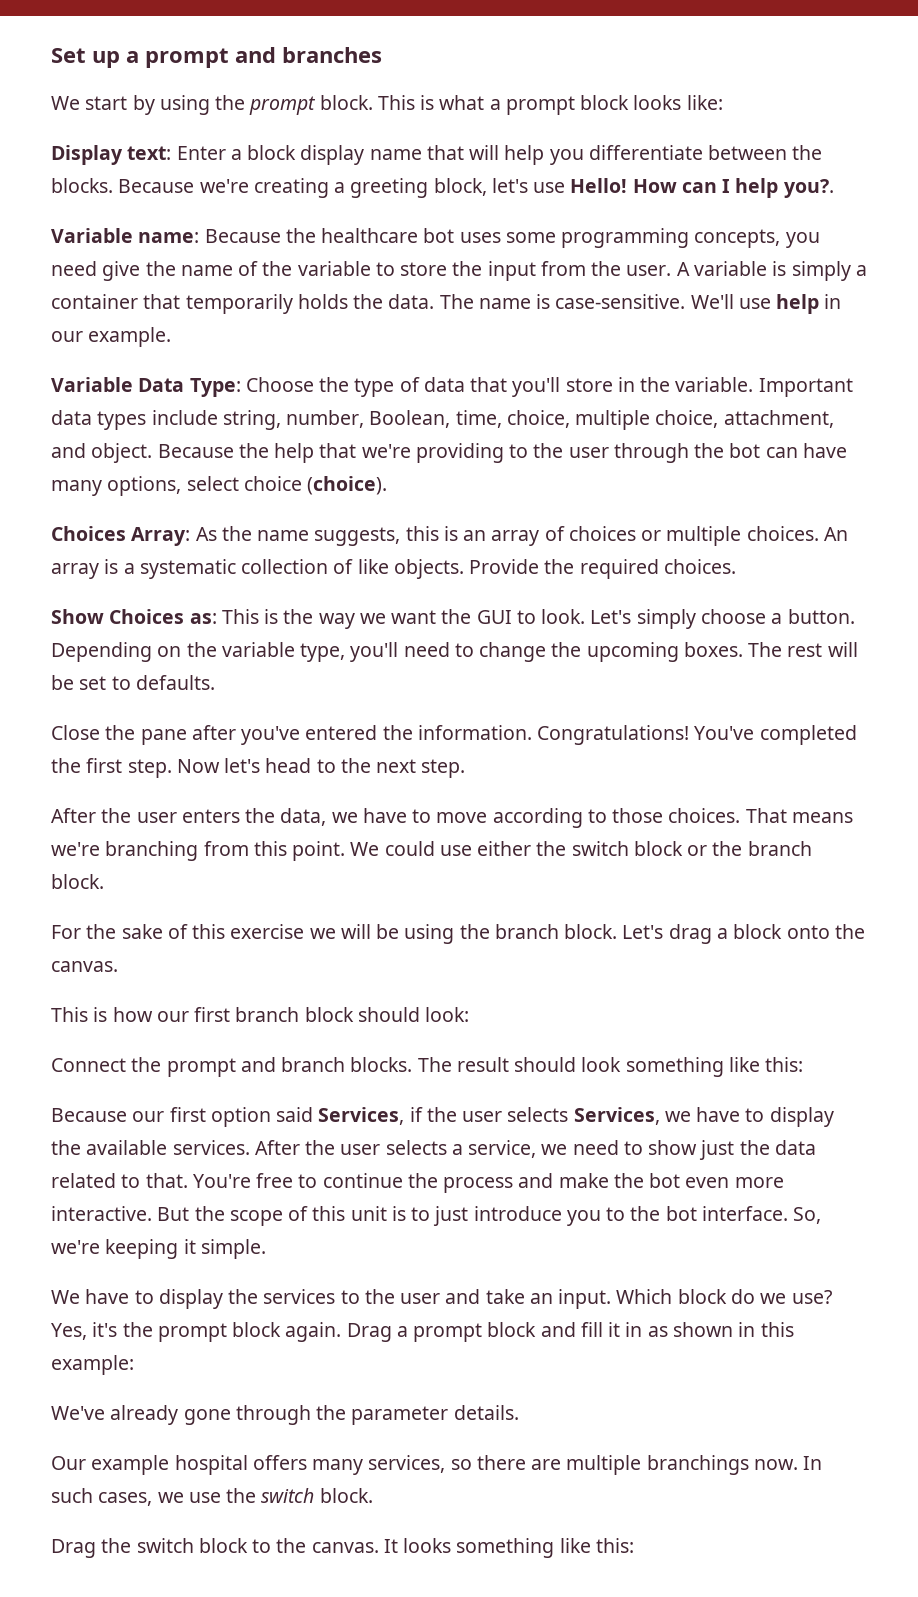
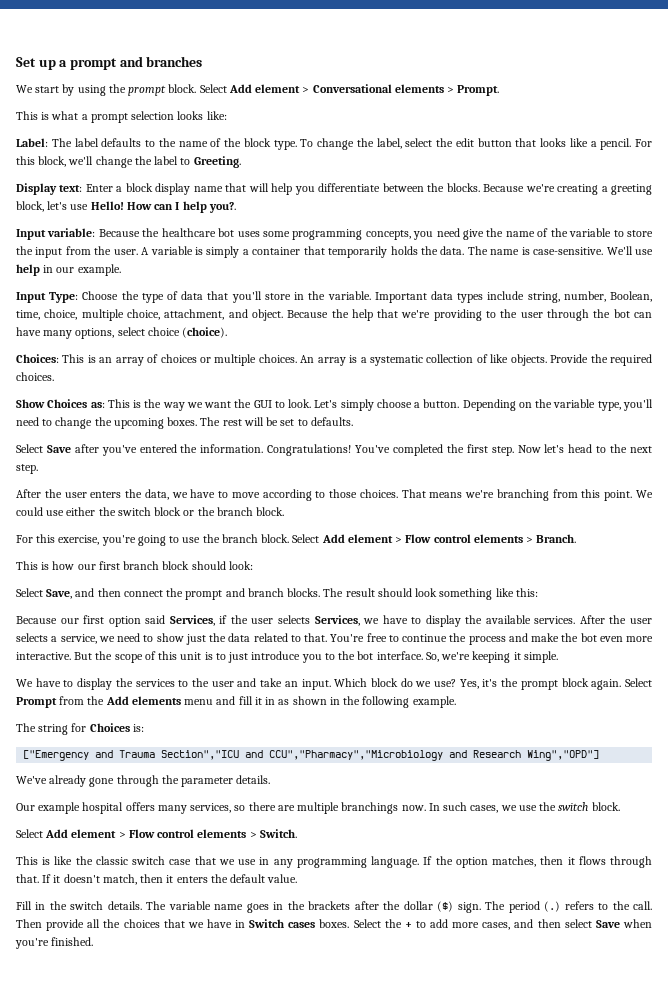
- We start by using the prompt block. This is what a prompt block looks like:
+ We start by using the prompt block. Select Add element > Conversational elements > Prompt.
+ This is what a prompt selection looks like:
+ Label: The label defaults to the name of the block type. To change the label, select the edit button that looks like a pencil. For this block, we'll change the label to Greeting.
- Variable name: Because the healthcare bot uses some programming concepts, you need give the name of the variable to store the input from the user.
+ Input variable: Because the healthcare bot uses some programming concepts, you need give the name of the variable to store the input from the user.
- Variable Data Type: Choose the type of data that you'll store in the variable.
+ Input Type: Choose the type of data that you'll store in the variable.
- Choices Array: As the name suggests, this is an array of choices or multiple choices.
+ Choices: This is an array of choices or multiple choices.
- Close the pane after you've entered the information.
+ Select Save after you've entered the information.
- For the sake of this exercise we will be using the branch block. Let's drag a block onto the canvas.
+ For this exercise, you're going to use the branch block. Select Add element > Flow control elements > Branch.
- Connect the prompt and branch blocks.
+ Select Save, and then connect the prompt and branch blocks.
- Drag a prompt block and fill it in as shown in this example:
+ Select Prompt from the Add elements menu and fill it in as shown in the following example.
+ The string for Choices is:
+ ["Emergency and Trauma Section","ICU and CCU","Pharmacy","Microbiology and Research Wing","OPD"]
- Drag the switch block to the canvas. It looks something like this:
+ Select Add element > Flow control elements > Switch.
+ This is like the classic switch case that we use in any programming language. If the option matches, then it flows through that. If it doesn't match, then it enters the default value.
+ Fill in the switch details. The variable name goes in the brackets after the dollar ($) sign. The period (.) refers to the call. Then provide all the choices that we have in Switch cases boxes. Select the + to add more cases, and then select Save when you're finished.

